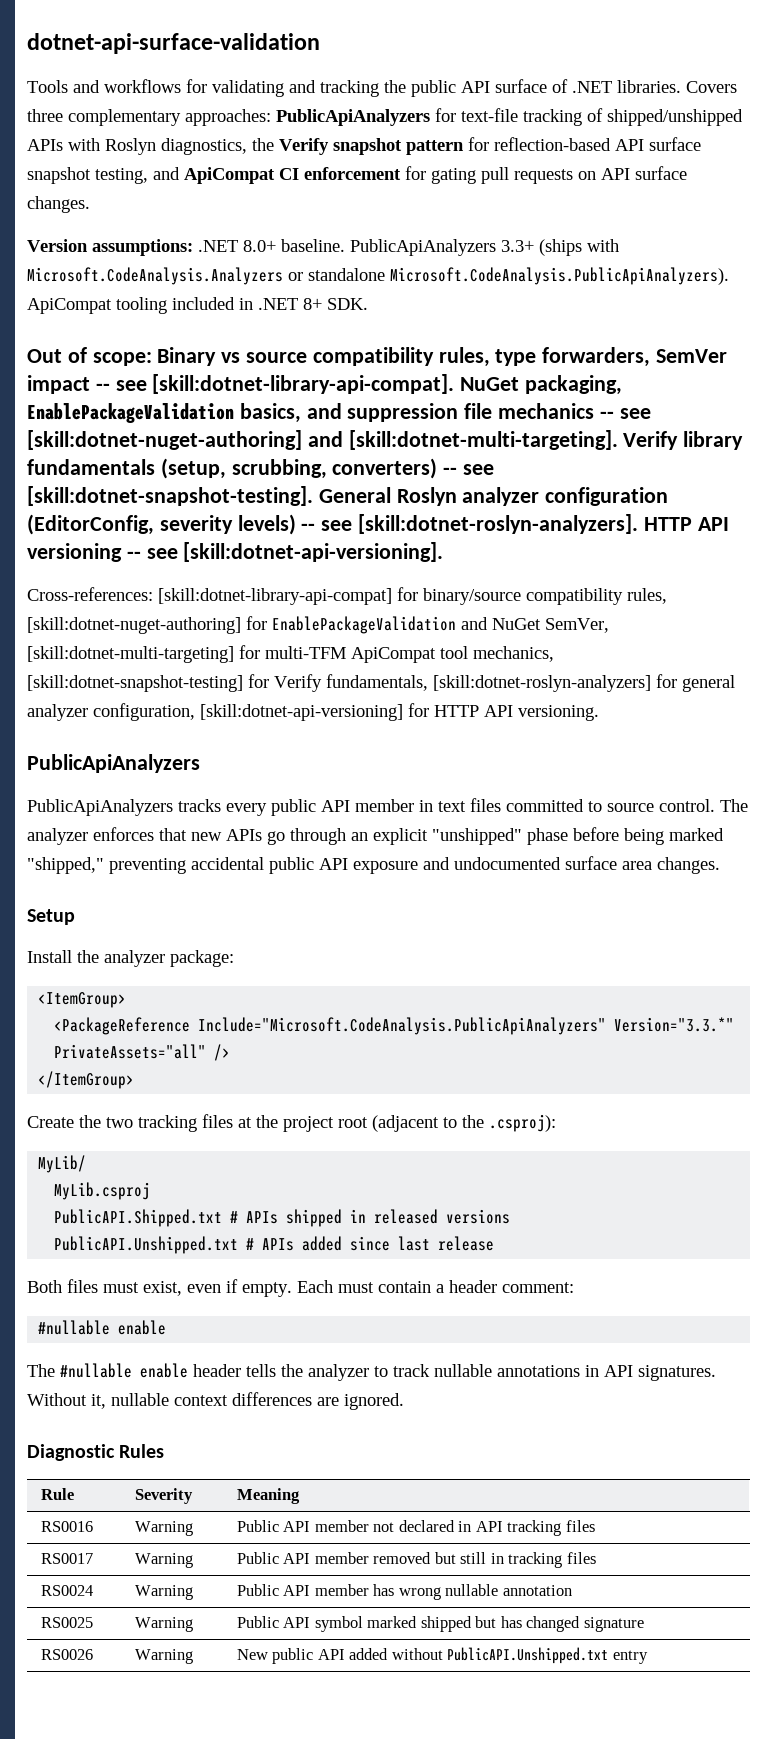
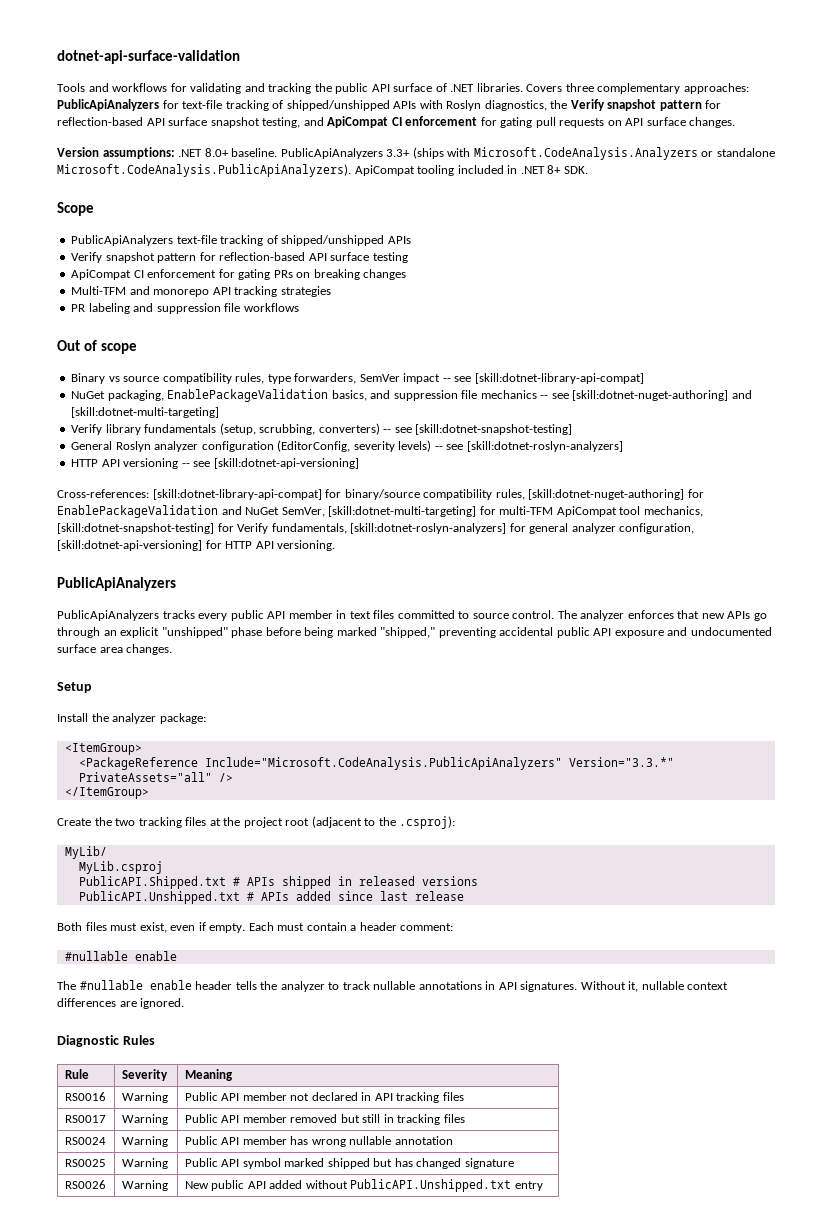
+ Scope
+ PublicApiAnalyzers text-file tracking of shipped/unshipped APIs
+ Verify snapshot pattern for reflection-based API surface testing
+ ApiCompat CI enforcement for gating PRs on breaking changes
+ Multi-TFM and monorepo API tracking strategies
+ PR labeling and suppression file workflows
- Out of scope: Binary vs source compatibility rules, type forwarders, SemVer impact -- see [skill:dotnet-library-api-compat]. NuGet packaging, EnablePackageValidation basics, and suppression file mechanics -- see [skill:dotnet-nuget-authoring] and [skill:dotnet-multi-targeting]. Verify library fundamentals (setup, scrubbing, converters) -- see [skill:dotnet-snapshot-testing]. General Roslyn analyzer configuration (EditorConfig, severity levels) -- see [skill:dotnet-roslyn-analyzers]. HTTP API versioning -- see [skill:dotnet-api-versioning].
+ Out of scope
+ Binary vs source compatibility rules, type forwarders, SemVer impact -- see [skill:dotnet-library-api-compat]
+ NuGet packaging, EnablePackageValidation basics, and suppression file mechanics -- see [skill:dotnet-nuget-authoring] and [skill:dotnet-multi-targeting]
+ Verify library fundamentals (setup, scrubbing, converters) -- see [skill:dotnet-snapshot-testing]
+ General Roslyn analyzer configuration (EditorConfig, severity levels) -- see [skill:dotnet-roslyn-analyzers]
+ HTTP API versioning -- see [skill:dotnet-api-versioning]

